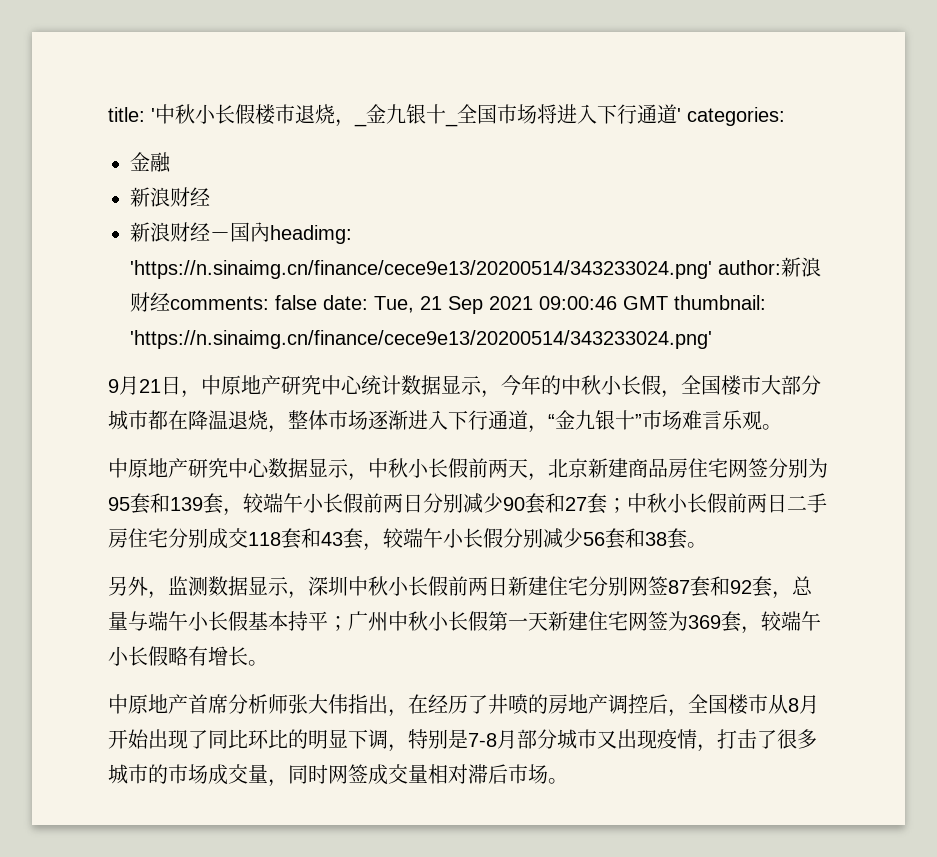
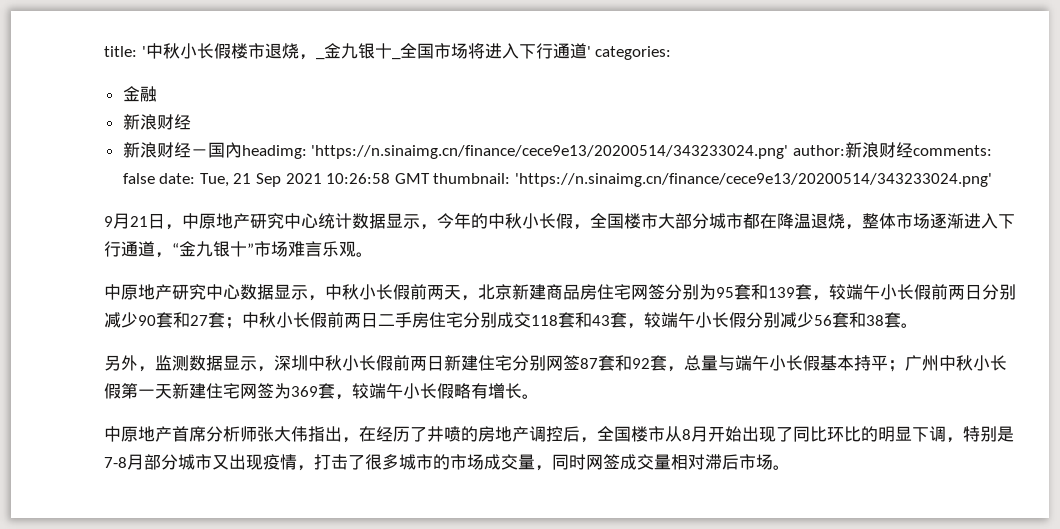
- 新浪财经－国內headimg: 'https://n.sinaimg.cn/finance/cece9e13/20200514/343233024.png' author:新浪财经comments: false date: Tue, 21 Sep 2021 09:00:46 GMT thumbnail: 'https://n.sinaimg.cn/finance/cece9e13/20200514/343233024.png'
+ 新浪财经－国內headimg: 'https://n.sinaimg.cn/finance/cece9e13/20200514/343233024.png' author:新浪财经comments: false date: Tue, 21 Sep 2021 10:26:58 GMT thumbnail: 'https://n.sinaimg.cn/finance/cece9e13/20200514/343233024.png'

